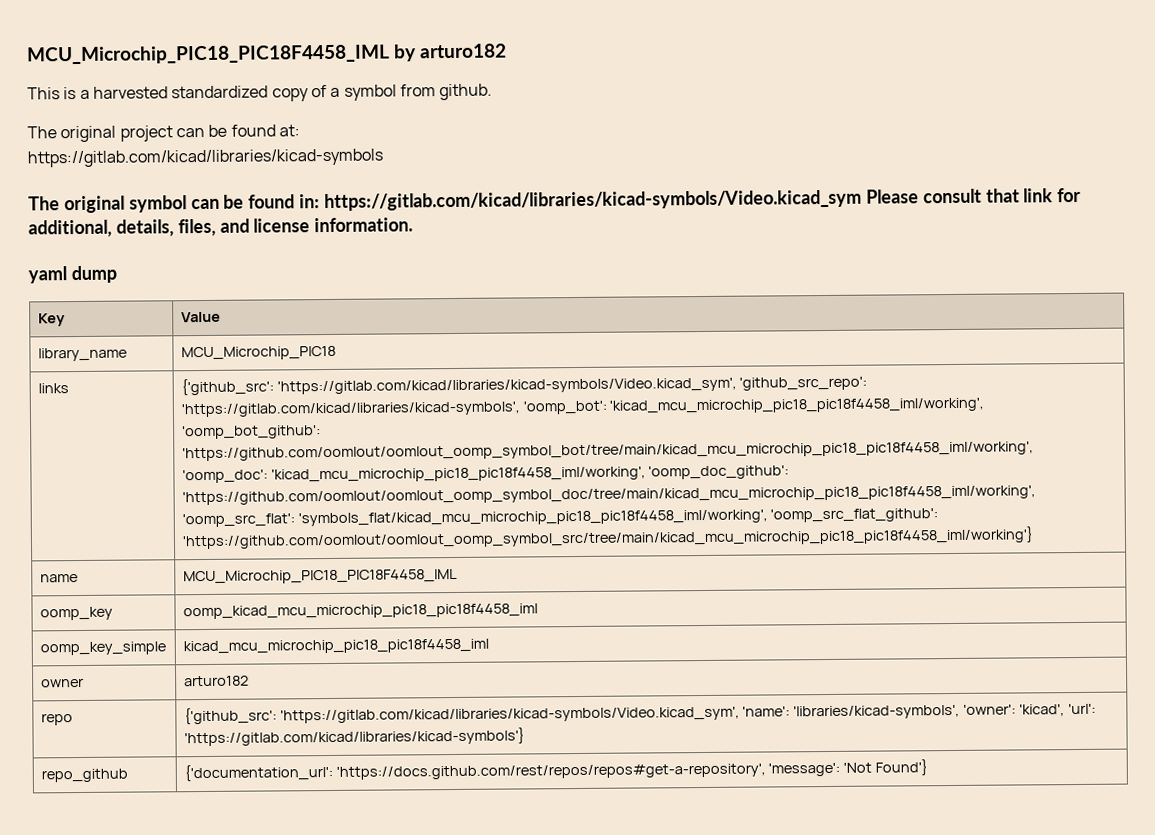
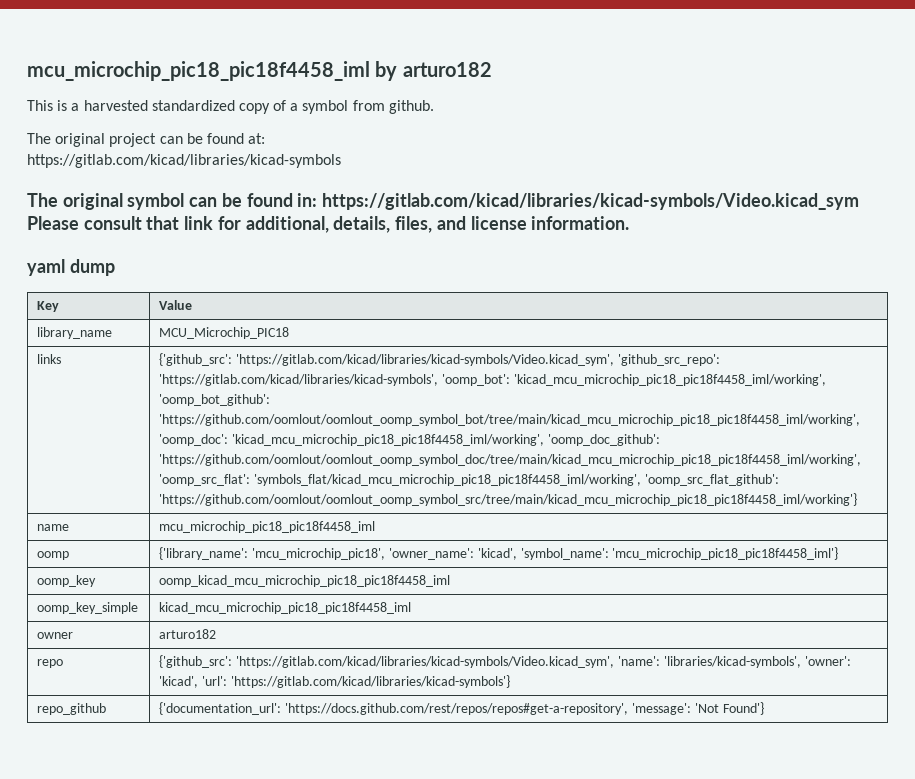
- MCU_Microchip_PIC18_PIC18F4458_IML by arturo182
+ mcu_microchip_pic18_pic18f4458_iml by arturo182
- name | MCU_Microchip_PIC18_PIC18F4458_IML
+ name | mcu_microchip_pic18_pic18f4458_iml
+ oomp | {'library_name': 'mcu_microchip_pic18', 'owner_name': 'kicad', 'symbol_name': 'mcu_microchip_pic18_pic18f4458_iml'}

